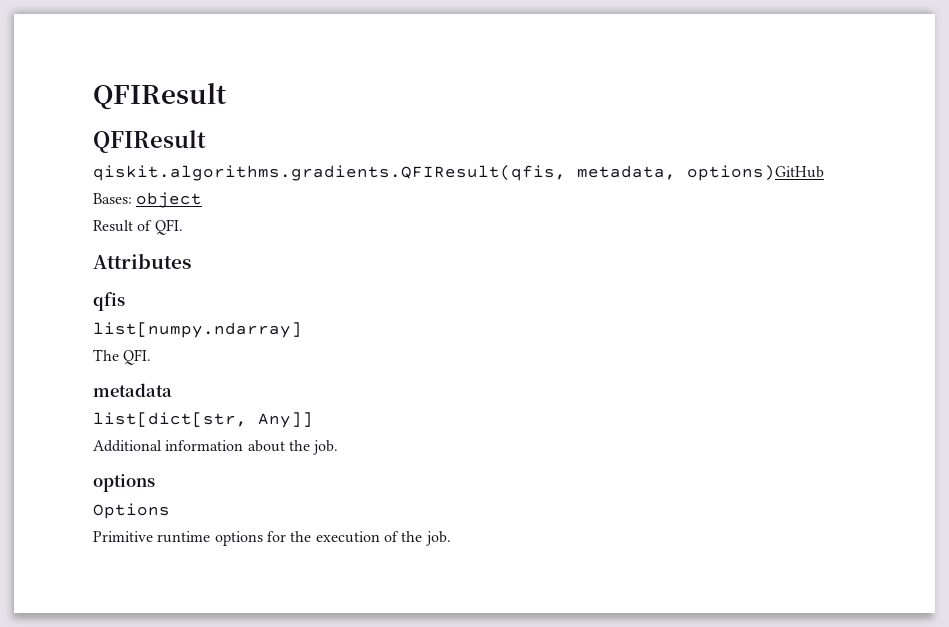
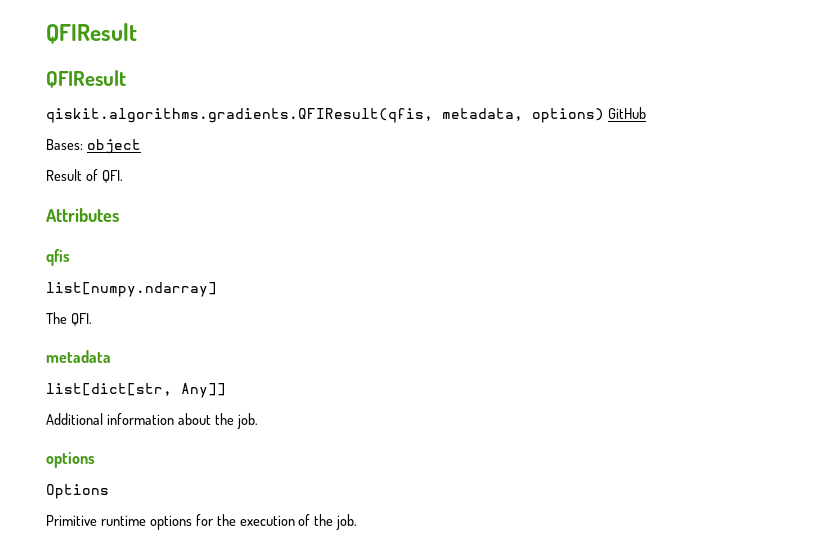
- qiskit.algorithms.gradients.QFIResult(qfis, metadata, options)GitHub
+ qiskit.algorithms.gradients.QFIResult(qfis, metadata, options) GitHub

